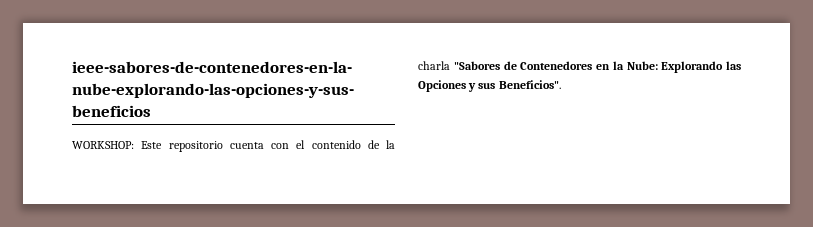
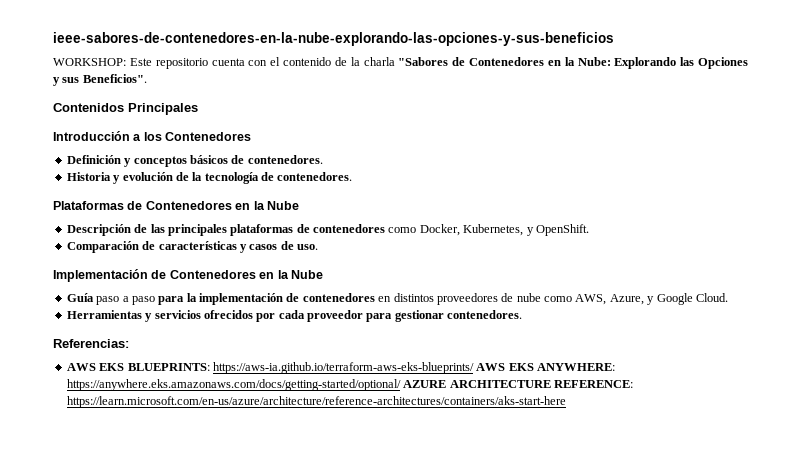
+ Contenidos Principales
+ Introducción a los Contenedores
+ Definición y conceptos básicos de contenedores.
+ Historia y evolución de la tecnología de contenedores.
+ Plataformas de Contenedores en la Nube
+ Descripción de las principales plataformas de contenedores como Docker, Kubernetes, y OpenShift.
+ Comparación de características y casos de uso.
+ Implementación de Contenedores en la Nube
+ Guía paso a paso para la implementación de contenedores en distintos proveedores de nube como AWS, Azure, y Google Cloud.
+ Herramientas y servicios ofrecidos por cada proveedor para gestionar contenedores.
+ Referencias:
+ AWS EKS BLUEPRINTS: https://aws-ia.github.io/terraform-aws-eks-blueprints/ AWS EKS ANYWHERE: https://anywhere.eks.amazonaws.com/docs/getting-started/optional/ AZURE ARCHITECTURE REFERENCE: https://learn.microsoft.com/en-us/azure/architecture/reference-architectures/containers/aks-start-here

